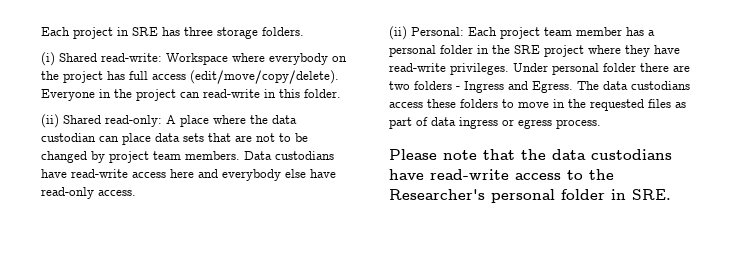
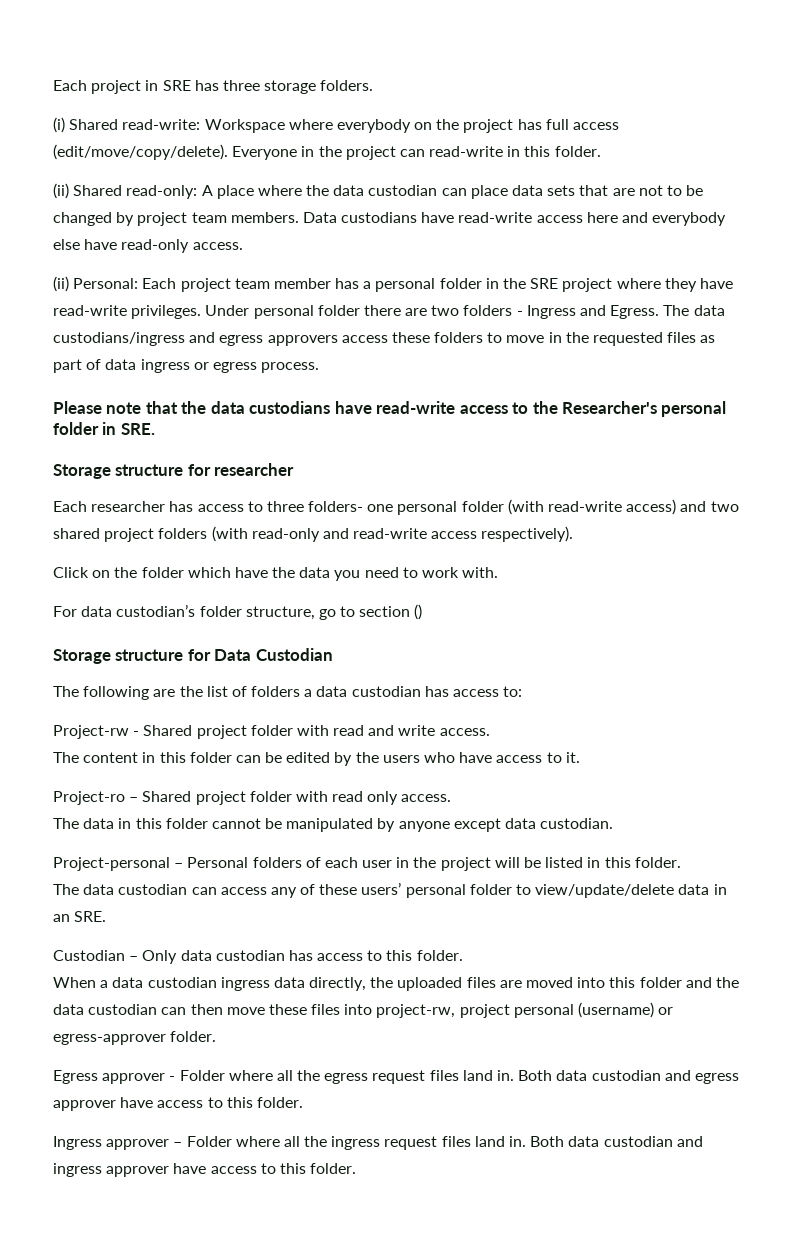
- The data custodians access these folders to move in the requested files as part of data ingress or egress process.
+ The data custodians/ingress and egress approvers access these folders to move in the requested files as part of data ingress or egress process.
+ Storage structure for researcher
+ Each researcher has access to three folders- one personal folder (with read-write access) and two shared project folders (with read-only and read-write access respectively).
+ Click on the folder which have the data you need to work with.
+ For data custodian’s folder structure, go to section ()
+ Storage structure for Data Custodian
+ The following are the list of folders a data custodian has access to:
+ Project-rw - Shared project folder with read and write access.
+ The content in this folder can be edited by the users who have access to it.
+ Project-ro – Shared project folder with read only access.
+ The data in this folder cannot be manipulated by anyone except data custodian.
+ Project-personal – Personal folders of each user in the project will be listed in this folder.
+ The data custodian can access any of these users’ personal folder to view/update/delete data in an SRE.
+ Custodian – Only data custodian has access to this folder.
+ When a data custodian ingress data directly, the uploaded files are moved into this folder and the data custodian can then move these files into project-rw, project personal (username) or egress-approver folder.
+ Egress approver - Folder where all the egress request files land in. Both data custodian and egress approver have access to this folder.
+ Ingress approver – Folder where all the ingress request files land in. Both data custodian and ingress approver have access to this folder.

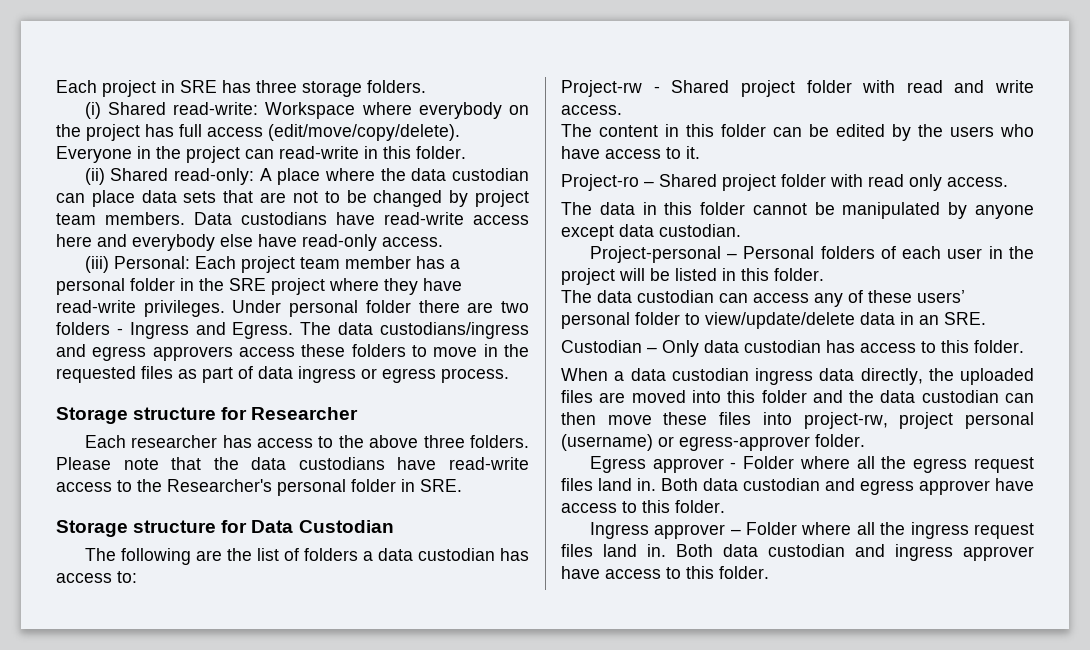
- (ii) Personal: Each project team member has a personal folder in the SRE project where they have read-write privileges.
+ (iii) Personal: Each project team member has a personal folder in the SRE project where they have read-write privileges.
+ Storage structure for Researcher
+ Each researcher has access to the above three folders.
- Storage structure for researcher
- Each researcher has access to three folders- one personal folder (with read-write access) and two shared project folders (with read-only and read-write access respectively).
- Click on the folder which have the data you need to work with.
- For data custodian’s folder structure, go to section ()

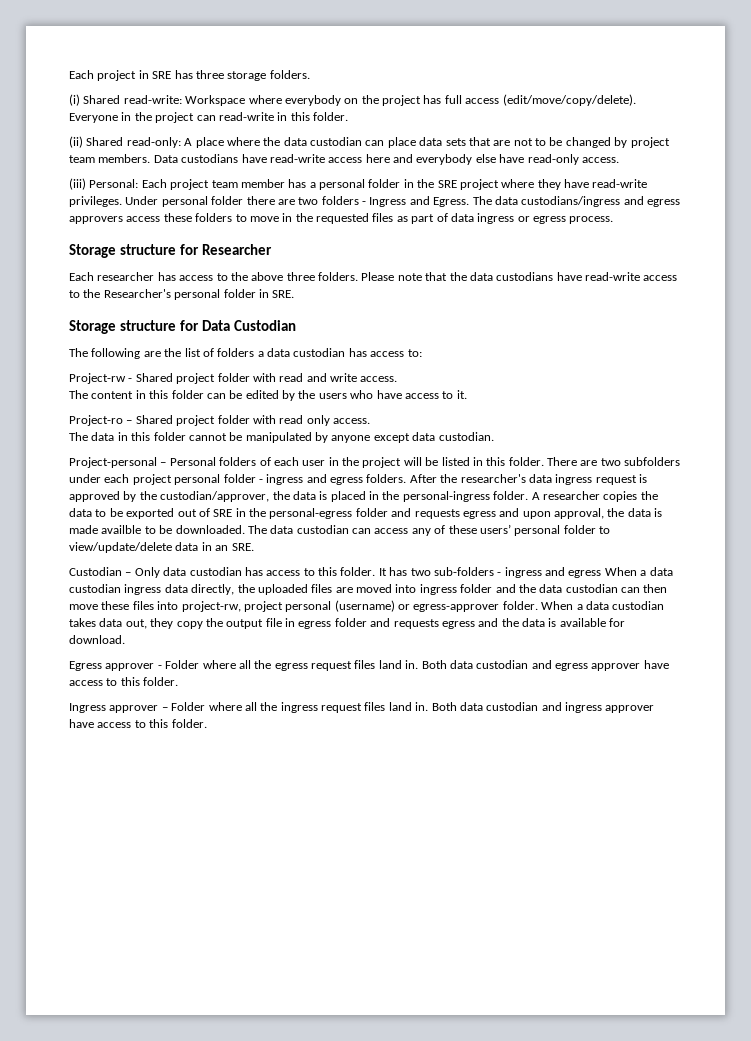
- Project-personal – Personal folders of each user in the project will be listed in this folder.
- The data custodian can access any of these users’ personal folder to view/update/delete data in an SRE.
+ Project-personal – Personal folders of each user in the project will be listed in this folder. There are two subfolders under each project personal folder - ingress and egress folders. After the researcher's data ingress request is approved by the custodian/approver, the data is placed in the personal-ingress folder. A researcher copies the data to be exported out of SRE in the personal-egress folder and requests egress and upon approval, the data is made availble to be downloaded. The data custodian can access any of these users’ personal folder to view/update/delete data in an SRE.
- Custodian – Only data custodian has access to this folder.
- When a data custodian ingress data directly, the uploaded files are moved into this folder and the data custodian can then move these files into project-rw, project personal (username) or egress-approver folder.
+ Custodian – Only data custodian has access to this folder. It has two sub-folders - ingress and egress When a data custodian ingress data directly, the uploaded files are moved into ingress folder and the data custodian can then move these files into project-rw, project personal (username) or egress-approver folder. When a data custodian takes data out, they copy the output file in egress folder and requests egress and the data is available for download.

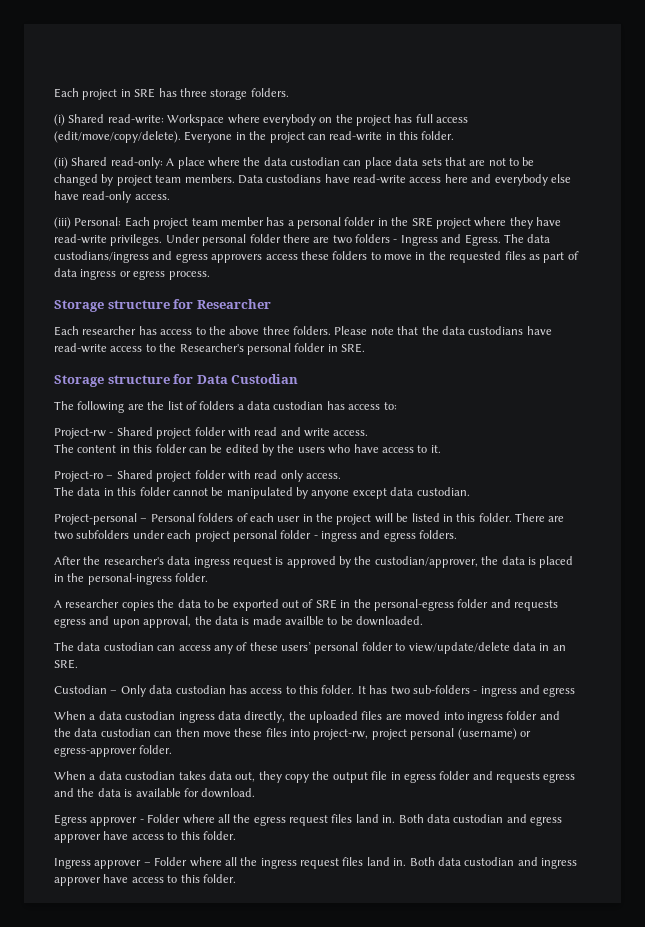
- There are two subfolders under each project personal folder - ingress and egress folders. After the researcher's data ingress request is approved by the custodian/approver, the data is placed in the personal-ingress folder. A researcher copies the data to be exported out of SRE in the personal-egress folder and requests egress and upon approval, the data is made availble to be downloaded. The data custodian can access any of these users’ personal folder to view/update/delete data in an SRE.
+ There are two subfolders under each project personal folder - ingress and egress folders.
+ After the researcher's data ingress request is approved by the custodian/approver, the data is placed in the personal-ingress folder.
+ A researcher copies the data to be exported out of SRE in the personal-egress folder and requests egress and upon approval, the data is made availble to be downloaded.
+ The data custodian can access any of these users’ personal folder to view/update/delete data in an SRE.
- It has two sub-folders - ingress and egress When a data custodian ingress data directly, the uploaded files are moved into ingress folder and the data custodian can then move these files into project-rw, project personal (username) or egress-approver folder. When a data custodian takes data out, they copy the output file in egress folder and requests egress and the data is available for download.
+ It has two sub-folders - ingress and egress
+ When a data custodian ingress data directly, the uploaded files are moved into ingress folder and the data custodian can then move these files into project-rw, project personal (username) or egress-approver folder.
+ When a data custodian takes data out, they copy the output file in egress folder and requests egress and the data is available for download.

